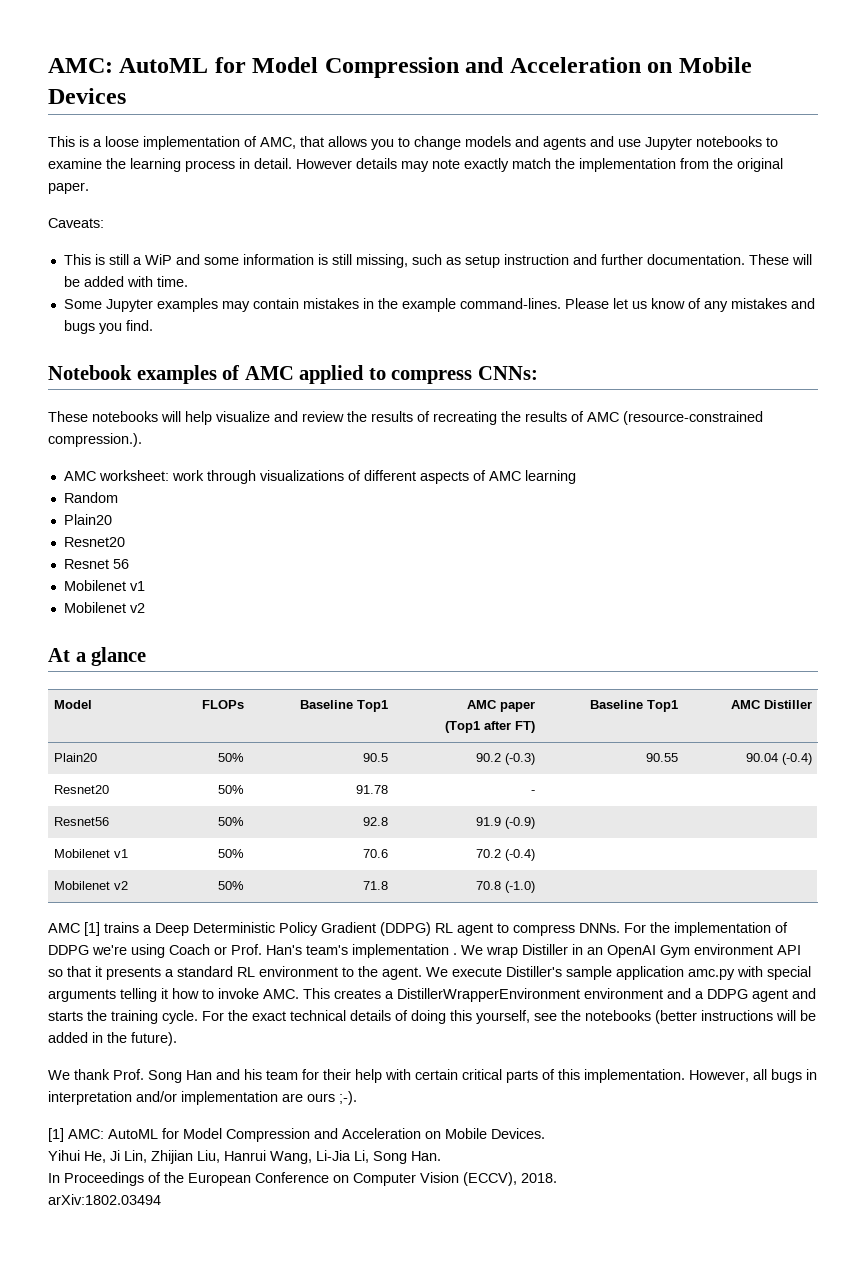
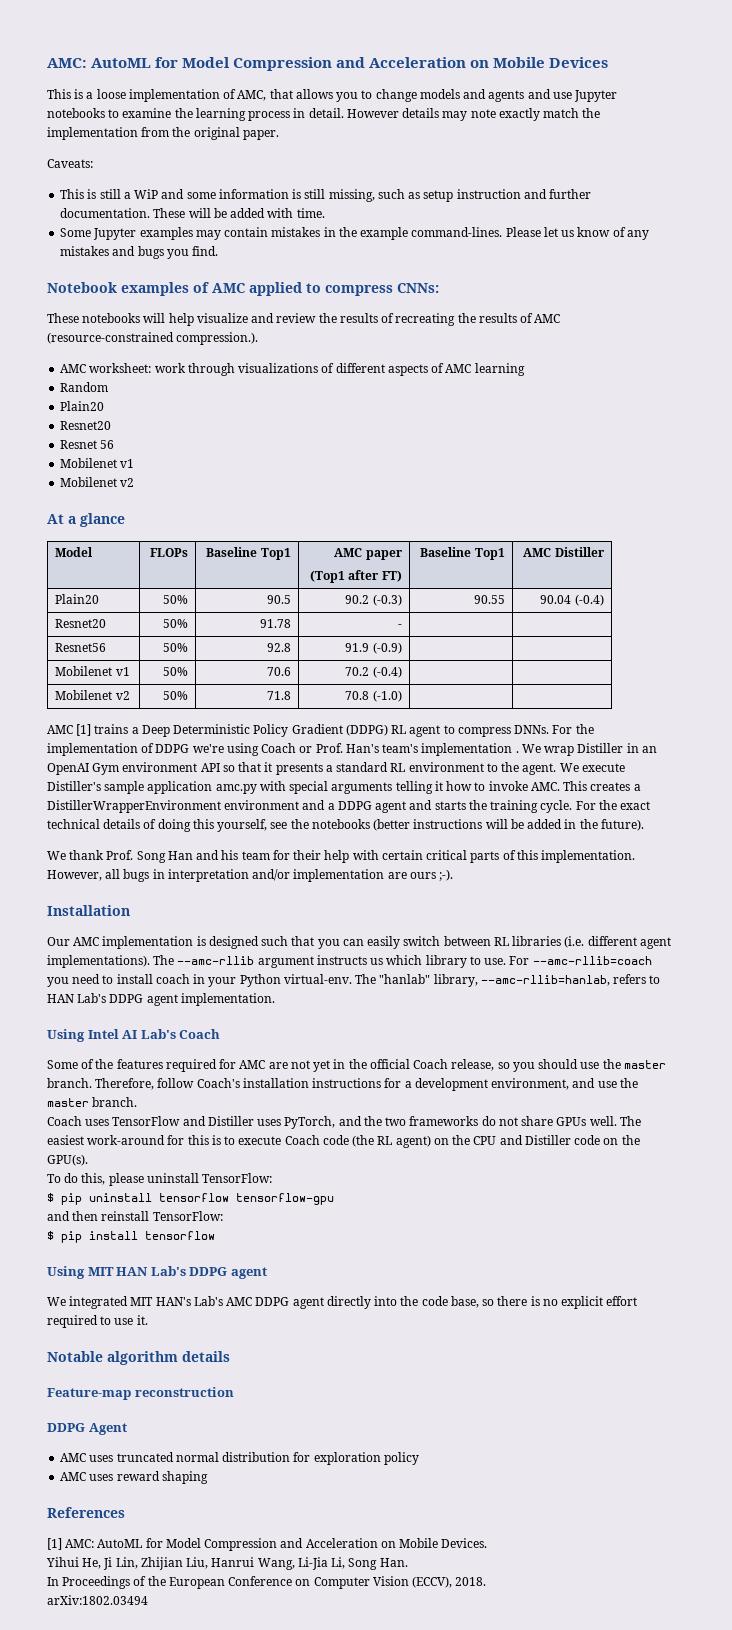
+ Installation
+ Our AMC implementation is designed such that you can easily switch between RL libraries (i.e. different agent implementations). The --amc-rllib argument instructs us which library to use. For --amc-rllib=coach you need to install coach in your Python virtual-env. The "hanlab" library, --amc-rllib=hanlab, refers to HAN Lab's DDPG agent implementation.
+ Using Intel AI Lab's Coach
+ Some of the features required for AMC are not yet in the official Coach release, so you should use the master branch. Therefore, follow Coach's installation instructions for a development environment, and use the master branch.
+ Coach uses TensorFlow and Distiller uses PyTorch, and the two frameworks do not share GPUs well. The easiest work-around for this is to execute Coach code (the RL agent) on the CPU and Distiller code on the GPU(s).
+ To do this, please uninstall TensorFlow:
+ $ pip uninstall tensorflow tensorflow-gpu
+ and then reinstall TensorFlow:
+ $ pip install tensorflow
+ Using MIT HAN Lab's DDPG agent
+ We integrated MIT HAN's Lab's AMC DDPG agent directly into the code base, so there is no explicit effort required to use it.
+ Notable algorithm details
+ Feature-map reconstruction
+ DDPG Agent
+ AMC uses truncated normal distribution for exploration policy
+ AMC uses reward shaping
+ References

